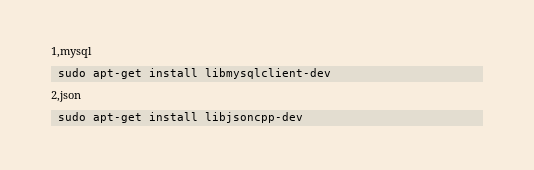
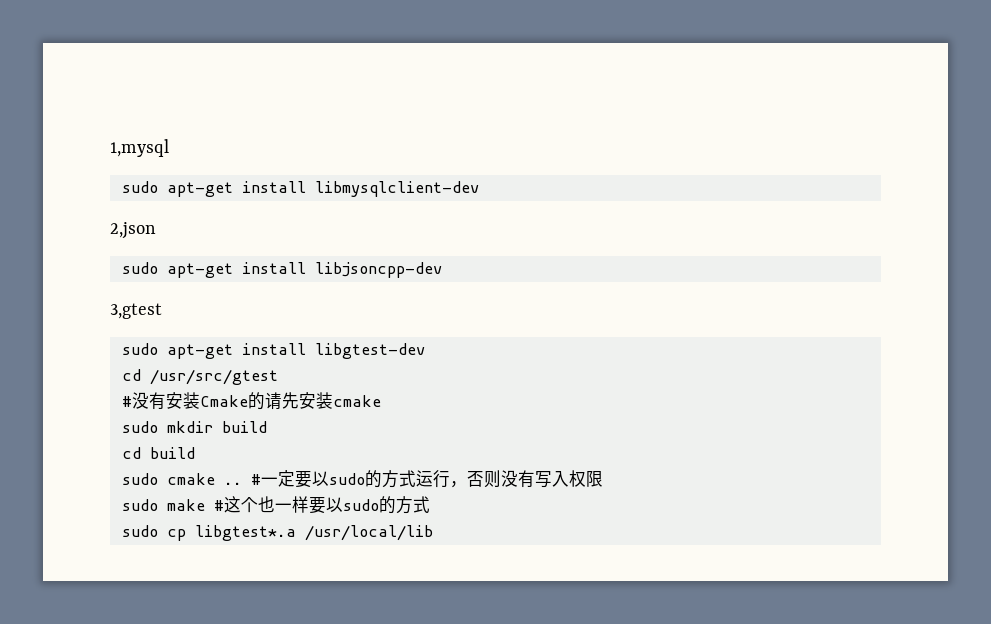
+ 3,gtest
+ sudo apt-get install libgtest-dev
+ cd /usr/src/gtest
+ #没有安装Cmake的请先安装cmake
+ sudo mkdir build
+ cd build
+ sudo cmake .. #一定要以sudo的方式运行，否则没有写入权限
+ sudo make #这个也一样要以sudo的方式
+ sudo cp libgtest*.a /usr/local/lib

